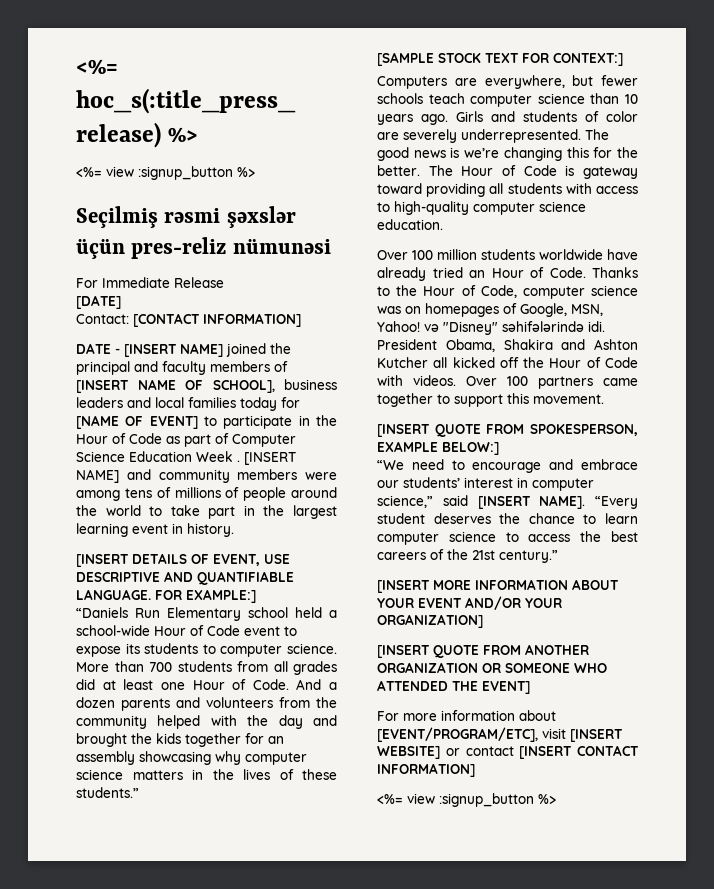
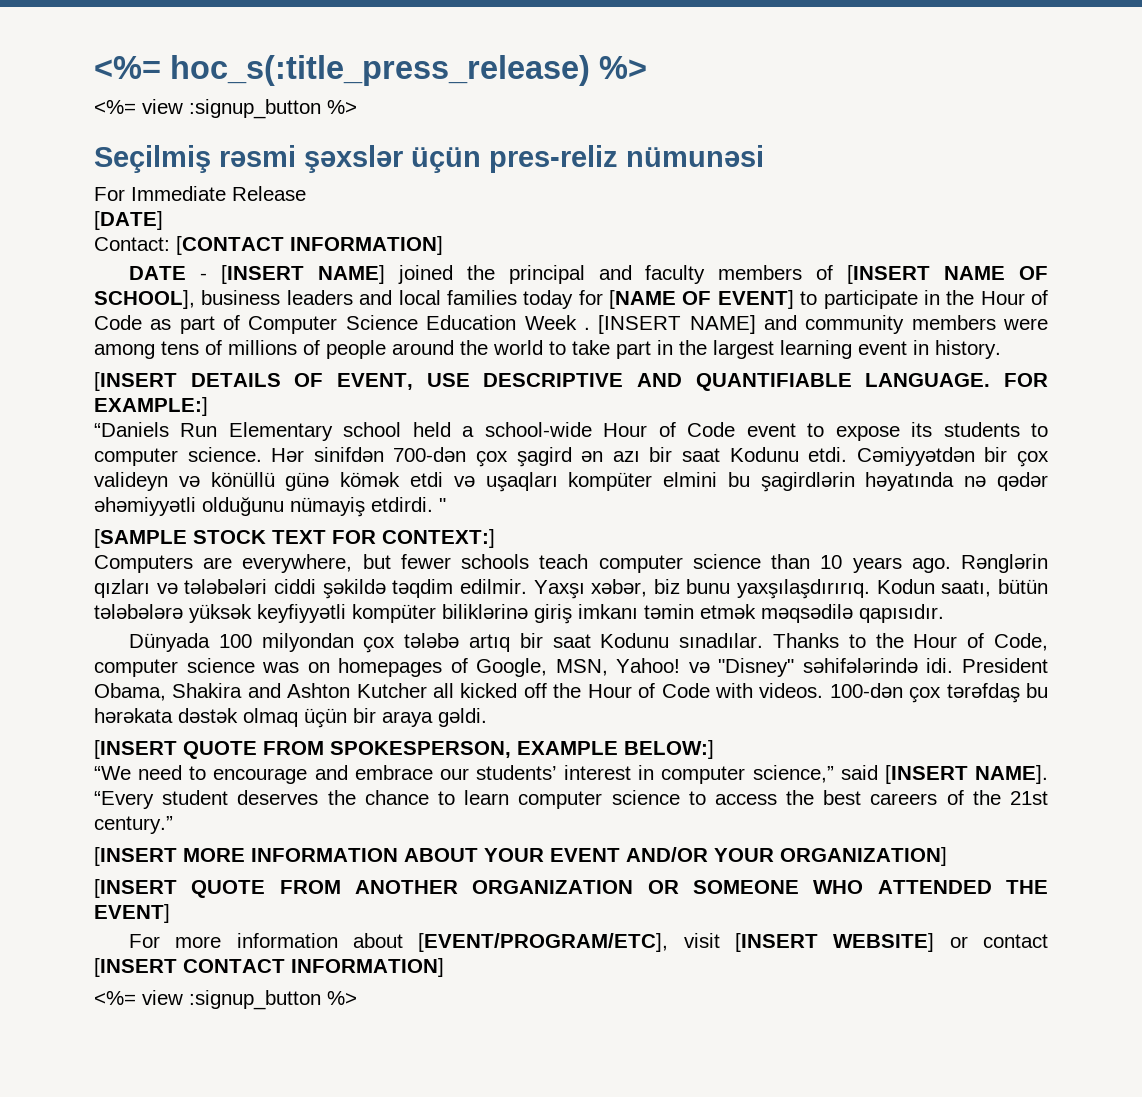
- More than 700 students from all grades did at least one Hour of Code. And a dozen parents and volunteers from the community helped with the day and brought the kids together for an assembly showcasing why computer science matters in the lives of these students.”
+ Hər sinifdən 700-dən çox şagird ən azı bir saat Kodunu etdi. Cəmiyyətdən bir çox valideyn və könüllü günə kömək etdi və uşaqları kompüter elmini bu şagirdlərin həyatında nə qədər əhəmiyyətli olduğunu nümayiş etdirdi. "
- Girls and students of color are severely underrepresented. The good news is we’re changing this for the better. The Hour of Code is gateway toward providing all students with access to high-quality computer science education.
- Over 100 million students worldwide have already tried an Hour of Code.
+ Rənglərin qızları və tələbələri ciddi şəkildə təqdim edilmir. Yaxşı xəbər, biz bunu yaxşılaşdırırıq. Kodun saatı, bütün tələbələrə yüksək keyfiyyətli kompüter biliklərinə giriş imkanı təmin etmək məqsədilə qapısıdır.
+ Dünyada 100 milyondan çox tələbə artıq bir saat Kodunu sınadılar.
- Over 100 partners came together to support this movement.
+ 100-dən çox tərəfdaş bu hərəkata dəstək olmaq üçün bir araya gəldi.

